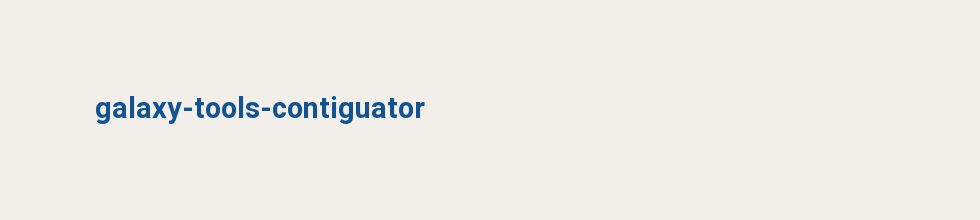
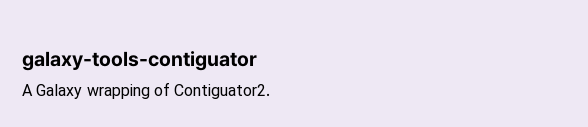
+ A Galaxy wrapping of Contiguator2.

